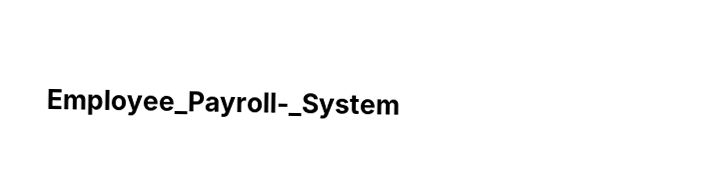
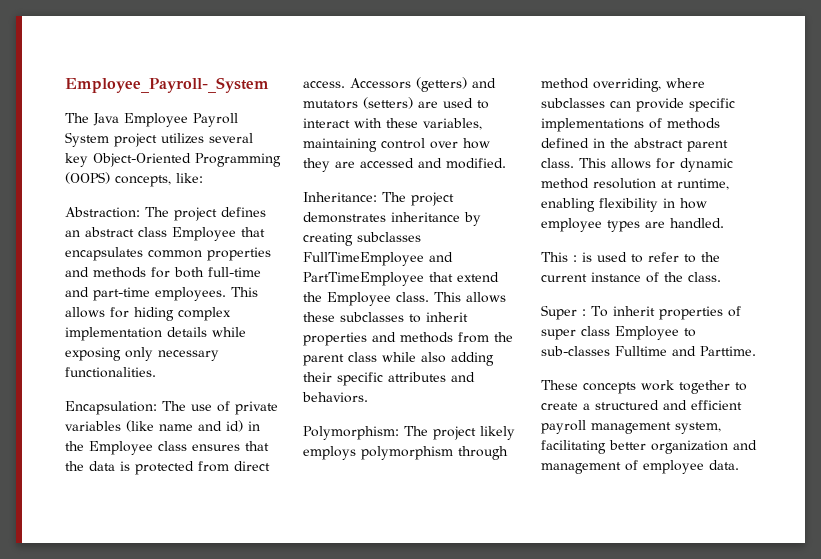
+ The Java Employee Payroll System project utilizes several key Object-Oriented Programming (OOPS) concepts, like:
+ Abstraction: The project defines an abstract class Employee that encapsulates common properties and methods for both full-time and part-time employees. This allows for hiding complex implementation details while exposing only necessary functionalities.
+ Encapsulation: The use of private variables (like name and id) in the Employee class ensures that the data is protected from direct access. Accessors (getters) and mutators (setters) are used to interact with these variables, maintaining control over how they are accessed and modified.
+ Inheritance: The project demonstrates inheritance by creating subclasses FullTimeEmployee and PartTimeEmployee that extend the Employee class. This allows these subclasses to inherit properties and methods from the parent class while also adding their specific attributes and behaviors.
+ Polymorphism: The project likely employs polymorphism through method overriding, where subclasses can provide specific implementations of methods defined in the abstract parent class. This allows for dynamic method resolution at runtime, enabling flexibility in how employee types are handled.
+ This : is used to refer to the current instance of the class.
+ Super : To inherit properties of super class Employee to sub-classes Fulltime and Parttime.
+ These concepts work together to create a structured and efficient payroll management system, facilitating better organization and management of employee data.

